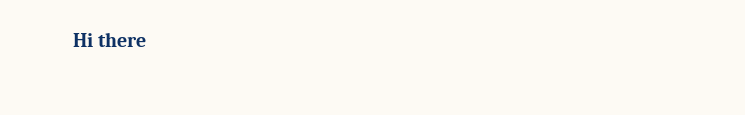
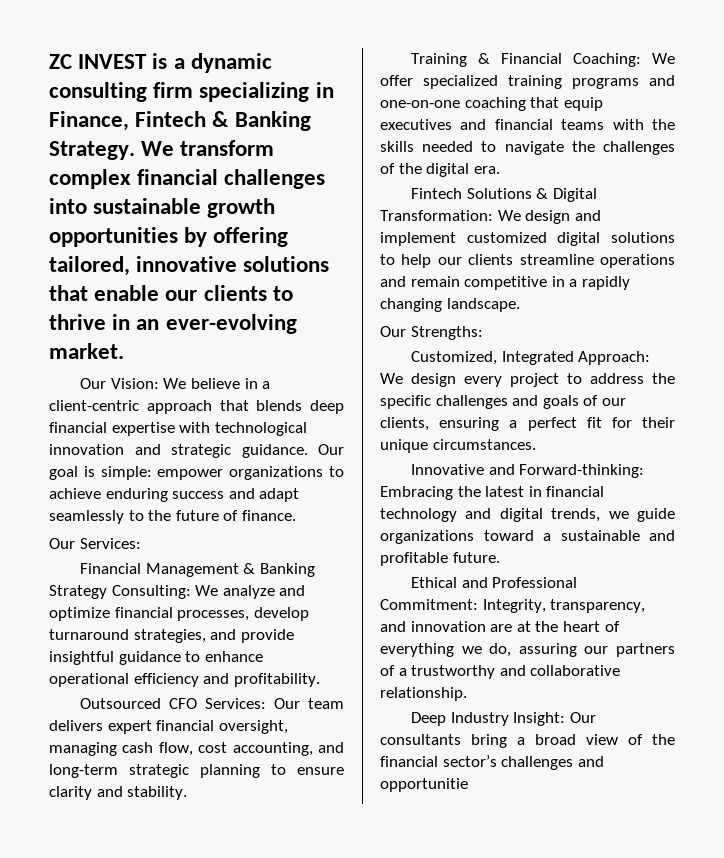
- Hi there
+ ZC INVEST is a dynamic consulting firm specializing in Finance, Fintech & Banking Strategy. We transform complex financial challenges into sustainable growth opportunities by offering tailored, innovative solutions that enable our clients to thrive in an ever-evolving market.
+ Our Vision: We believe in a client-centric approach that blends deep financial expertise with technological innovation and strategic guidance. Our goal is simple: empower organizations to achieve enduring success and adapt seamlessly to the future of finance.
+ Our Services:
+ Financial Management & Banking Strategy Consulting: We analyze and optimize financial processes, develop turnaround strategies, and provide insightful guidance to enhance operational efficiency and profitability.
+ Outsourced CFO Services: Our team delivers expert financial oversight, managing cash flow, cost accounting, and long-term strategic planning to ensure clarity and stability.
+ Training & Financial Coaching: We offer specialized training programs and one-on-one coaching that equip executives and financial teams with the skills needed to navigate the challenges of the digital era.
+ Fintech Solutions & Digital Transformation: We design and implement customized digital solutions to help our clients streamline operations and remain competitive in a rapidly changing landscape.
+ Our Strengths:
+ Customized, Integrated Approach: We design every project to address the specific challenges and goals of our clients, ensuring a perfect fit for their unique circumstances.
+ Innovative and Forward-thinking: Embracing the latest in financial technology and digital trends, we guide organizations toward a sustainable and profitable future.
+ Ethical and Professional Commitment: Integrity, transparency, and innovation are at the heart of everything we do, assuring our partners of a trustworthy and collaborative relationship.
+ Deep Industry Insight: Our consultants bring a broad view of the financial sector’s challenges and opportunitie

